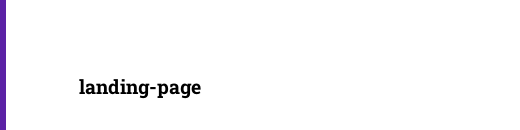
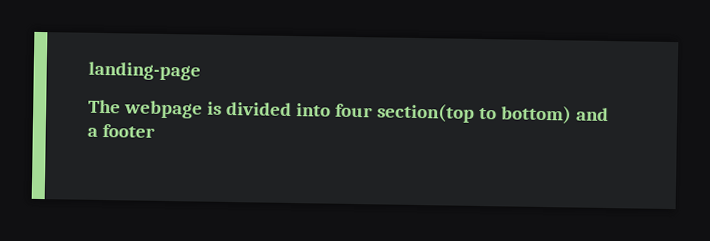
+ The webpage is divided into four section(top to bottom) and a footer

